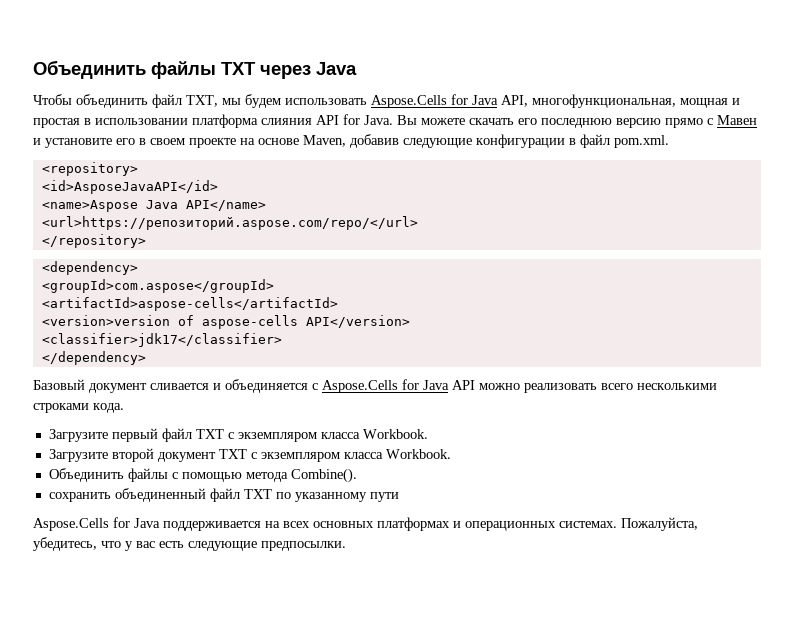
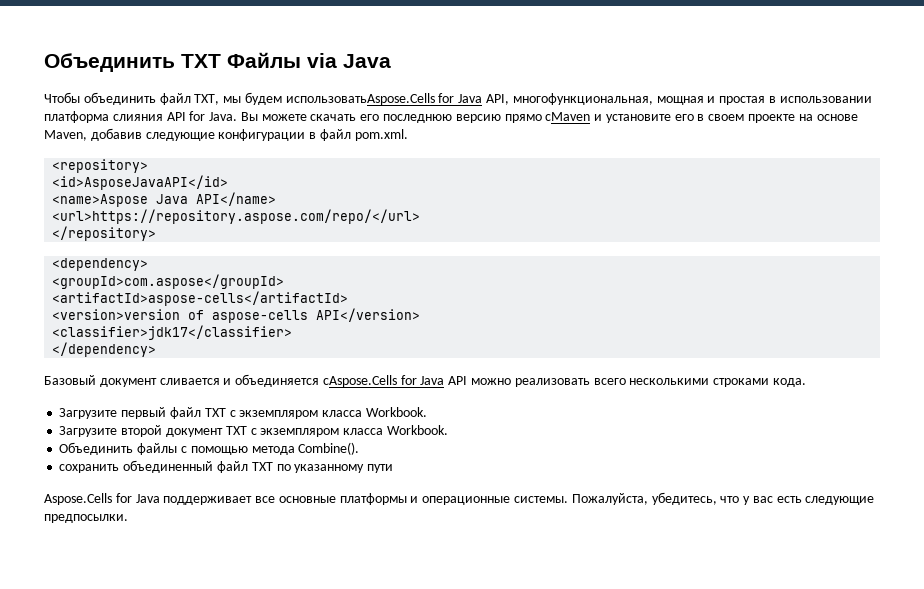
- Объединить файлы TXT через Java
+ Объединить TXT Файлы via Java
- Чтобы объединить файл TXT, мы будем использовать Aspose.Cells for Java API, многофункциональная, мощная и простая в использовании платформа слияния API for Java.
+ Чтобы объединить файл TXT, мы будем использоватьAspose.Cells for Java API, многофункциональная, мощная и простая в использовании платформа слияния API for Java.
- Вы можете скачать его последнюю версию прямо с Мавен и установите его в своем проекте на основе Maven, добавив следующие конфигурации в файл pom.xml.
+ Вы можете скачать его последнюю версию прямо сMaven и установите его в своем проекте на основе Maven, добавив следующие конфигурации в файл pom.xml.
- <url>https://репозиторий.aspose.com/repo/</url>
+ <url>https://repository.aspose.com/repo/</url>
- Базовый документ сливается и объединяется с Aspose.Cells for Java API можно реализовать всего несколькими строками кода.
+ Базовый документ сливается и объединяется сAspose.Cells for Java API можно реализовать всего несколькими строками кода.
- Aspose.Cells for Java поддерживается на всех основных платформах и операционных системах.
+ Aspose.Cells for Java поддерживает все основные платформы и операционные системы.

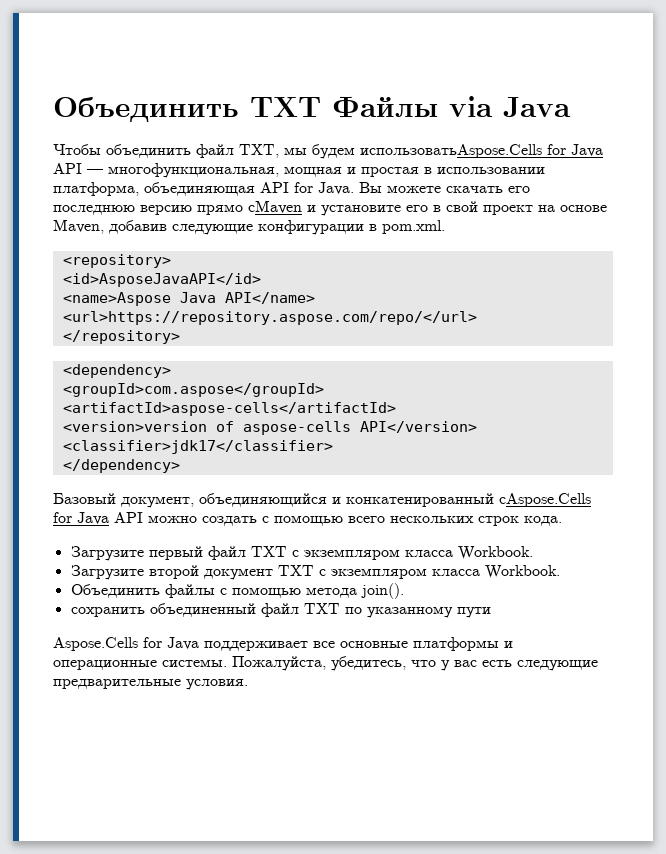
- Чтобы объединить файл TXT, мы будем использоватьAspose.Cells for Java API, многофункциональная, мощная и простая в использовании платформа слияния API for Java.
+ Чтобы объединить файл TXT, мы будем использоватьAspose.Cells for Java API — многофункциональная, мощная и простая в использовании платформа, объединяющая API for Java.
- Вы можете скачать его последнюю версию прямо сMaven и установите его в своем проекте на основе Maven, добавив следующие конфигурации в файл pom.xml.
+ Вы можете скачать его последнюю версию прямо сMaven и установите его в свой проект на основе Maven, добавив следующие конфигурации в pom.xml.
- Базовый документ сливается и объединяется сAspose.Cells for Java API можно реализовать всего несколькими строками кода.
+ Базовый документ, объединяющийся и конкатенированный сAspose.Cells for Java API можно создать с помощью всего нескольких строк кода.
- Объединить файлы с помощью метода Combine().
+ Объединить файлы с помощью метода join().
- Пожалуйста, убедитесь, что у вас есть следующие предпосылки.
+ Пожалуйста, убедитесь, что у вас есть следующие предварительные условия.

